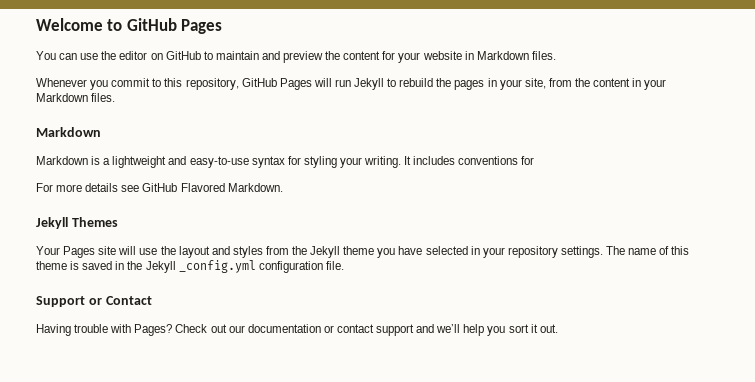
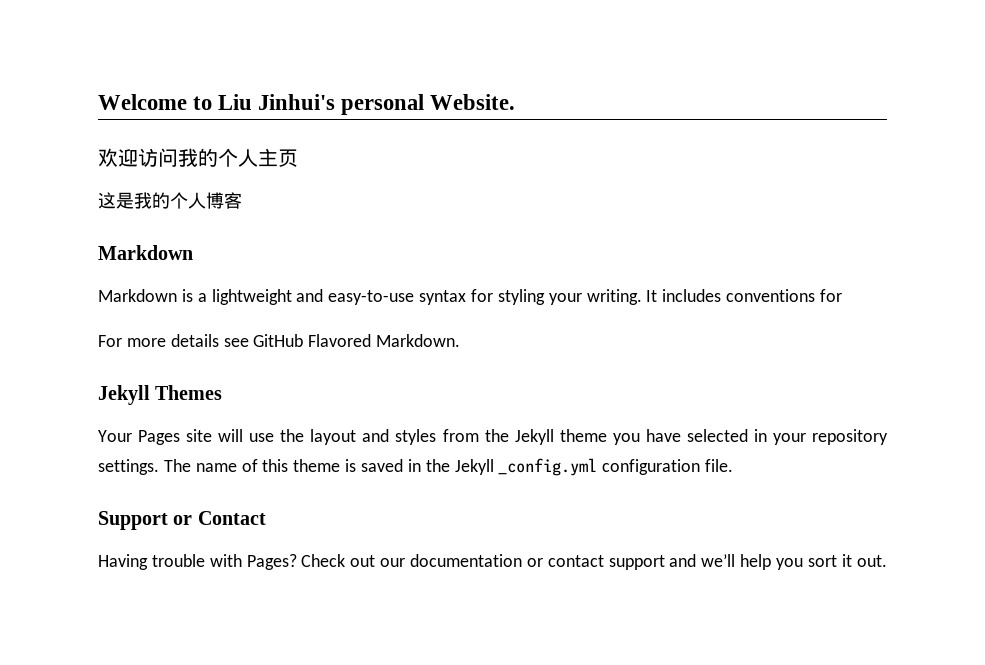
- Welcome to GitHub Pages
- You can use the editor on GitHub to maintain and preview the content for your website in Markdown files.
- Whenever you commit to this repository, GitHub Pages will run Jekyll to rebuild the pages in your site, from the content in your Markdown files.
+ Welcome to Liu Jinhui's personal Website.
+ 欢迎访问我的个人主页
+ 这是我的个人博客

